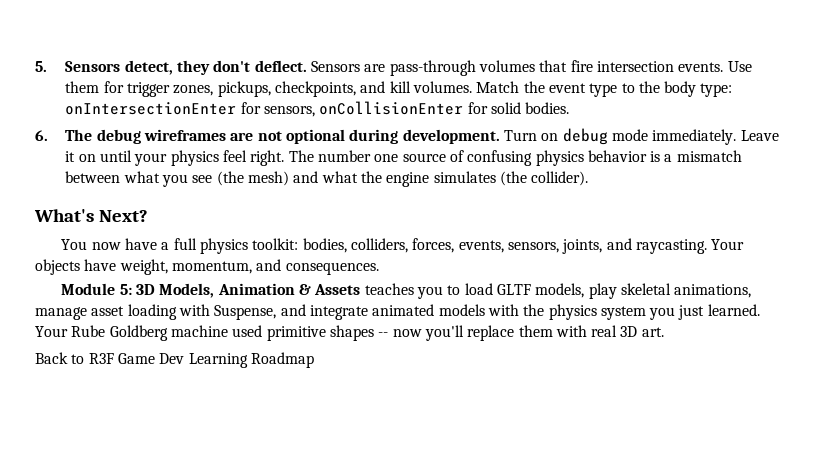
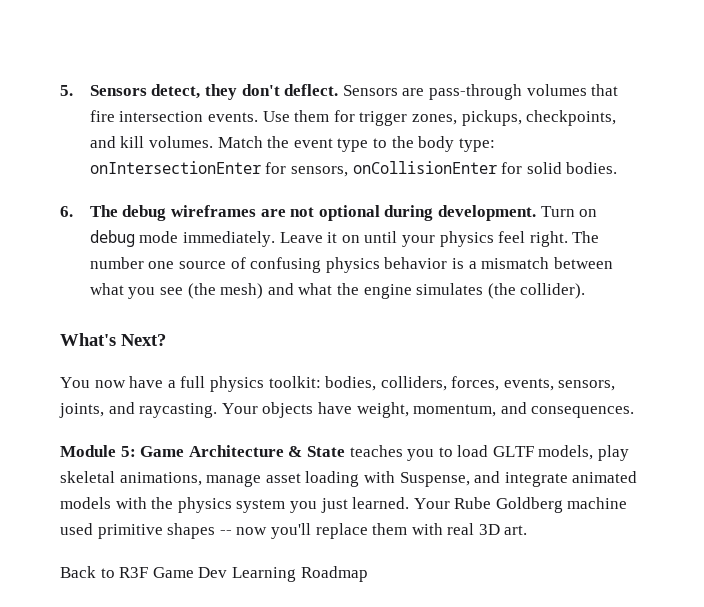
- Module 5: 3D Models, Animation & Assets teaches you to load GLTF models, play skeletal animations, manage asset loading with Suspense, and integrate animated models with the physics system you just learned.
+ Module 5: Game Architecture & State teaches you to load GLTF models, play skeletal animations, manage asset loading with Suspense, and integrate animated models with the physics system you just learned.

